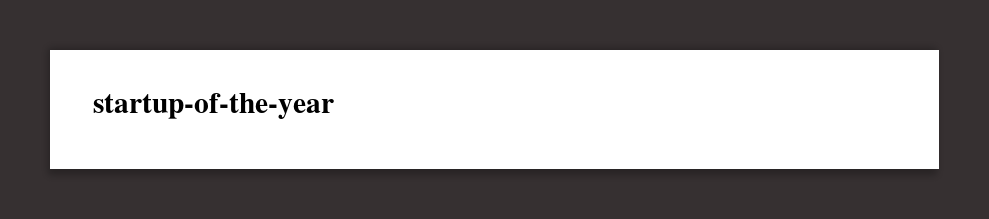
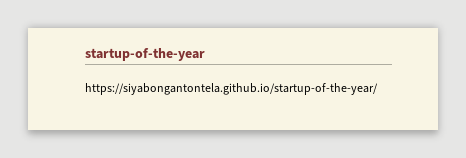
+ https://siyabongantontela.github.io/startup-of-the-year/

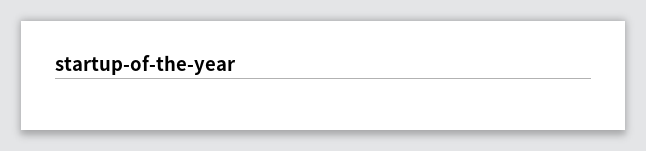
- https://siyabongantontela.github.io/startup-of-the-year/

